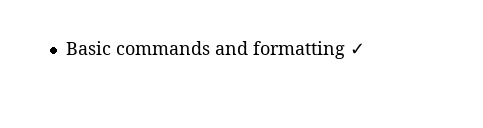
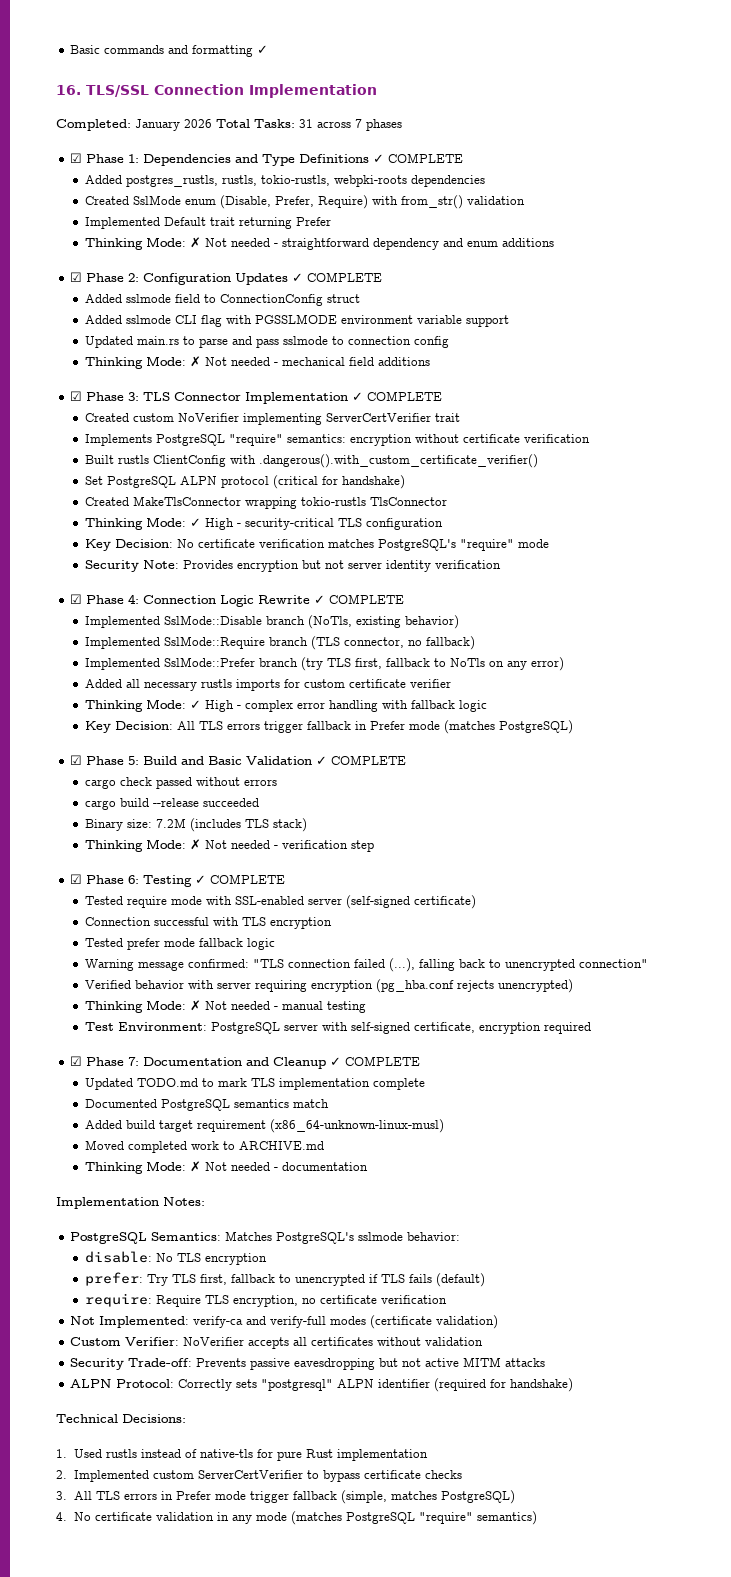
+ 16. TLS/SSL Connection Implementation
+ Completed: January 2026 Total Tasks: 31 across 7 phases
+ ☑ Phase 1: Dependencies and Type Definitions ✓ COMPLETE
+ Added postgres_rustls, rustls, tokio-rustls, webpki-roots dependencies
+ Created SslMode enum (Disable, Prefer, Require) with from_str() validation
+ Implemented Default trait returning Prefer
+ Thinking Mode: ✗ Not needed - straightforward dependency and enum additions
+ ☑ Phase 2: Configuration Updates ✓ COMPLETE
+ Added sslmode field to ConnectionConfig struct
+ Added sslmode CLI flag with PGSSLMODE environment variable support
+ Updated main.rs to parse and pass sslmode to connection config
+ Thinking Mode: ✗ Not needed - mechanical field additions
+ ☑ Phase 3: TLS Connector Implementation ✓ COMPLETE
+ Created custom NoVerifier implementing ServerCertVerifier trait
+ Implements PostgreSQL "require" semantics: encryption without certificate verification
+ Built rustls ClientConfig with .dangerous().with_custom_certificate_verifier()
+ Set PostgreSQL ALPN protocol (critical for handshake)
+ Created MakeTlsConnector wrapping tokio-rustls TlsConnector
+ Thinking Mode: ✓ High - security-critical TLS configuration
+ Key Decision: No certificate verification matches PostgreSQL's "require" mode
+ Security Note: Provides encryption but not server identity verification
+ ☑ Phase 4: Connection Logic Rewrite ✓ COMPLETE
+ Implemented SslMode::Disable branch (NoTls, existing behavior)
+ Implemented SslMode::Require branch (TLS connector, no fallback)
+ Implemented SslMode::Prefer branch (try TLS first, fallback to NoTls on any error)
+ Added all necessary rustls imports for custom certificate verifier
+ Thinking Mode: ✓ High - complex error handling with fallback logic
+ Key Decision: All TLS errors trigger fallback in Prefer mode (matches PostgreSQL)
+ ☑ Phase 5: Build and Basic Validation ✓ COMPLETE
+ cargo check passed without errors
+ cargo build --release succeeded
+ Binary size: 7.2M (includes TLS stack)
+ Thinking Mode: ✗ Not needed - verification step
+ ☑ Phase 6: Testing ✓ COMPLETE
+ Tested require mode with SSL-enabled server (self-signed certificate)
+ Connection successful with TLS encryption
+ Tested prefer mode fallback logic
+ Warning message confirmed: "TLS connection failed (...), falling back to unencrypted connection"
+ Verified behavior with server requiring encryption (pg_hba.conf rejects unencrypted)
+ Thinking Mode: ✗ Not needed - manual testing
+ Test Environment: PostgreSQL server with self-signed certificate, encryption required
+ ☑ Phase 7: Documentation and Cleanup ✓ COMPLETE
+ Updated TODO.md to mark TLS implementation complete
+ Documented PostgreSQL semantics match
+ Added build target requirement (x86_64-unknown-linux-musl)
+ Moved completed work to ARCHIVE.md
+ Thinking Mode: ✗ Not needed - documentation
+ Implementation Notes:
+ PostgreSQL Semantics: Matches PostgreSQL's sslmode behavior:
+ disable: No TLS encryption
+ prefer: Try TLS first, fallback to unencrypted if TLS fails (default)
+ require: Require TLS encryption, no certificate verification
+ Not Implemented: verify-ca and verify-full modes (certificate validation)
+ Custom Verifier: NoVerifier accepts all certificates without validation
+ Security Trade-off: Prevents passive eavesdropping but not active MITM attacks
+ ALPN Protocol: Correctly sets "postgresql" ALPN identifier (required for handshake)
+ Technical Decisions:
+ 1. Used rustls instead of native-tls for pure Rust implementation
+ 2. Implemented custom ServerCertVerifier to bypass certificate checks
+ 3. All TLS errors in Prefer mode trigger fallback (simple, matches PostgreSQL)
+ 4. No certificate validation in any mode (matches PostgreSQL "require" semantics)

